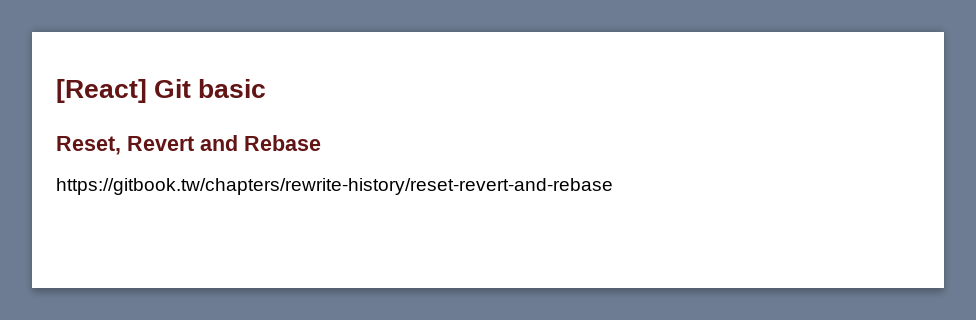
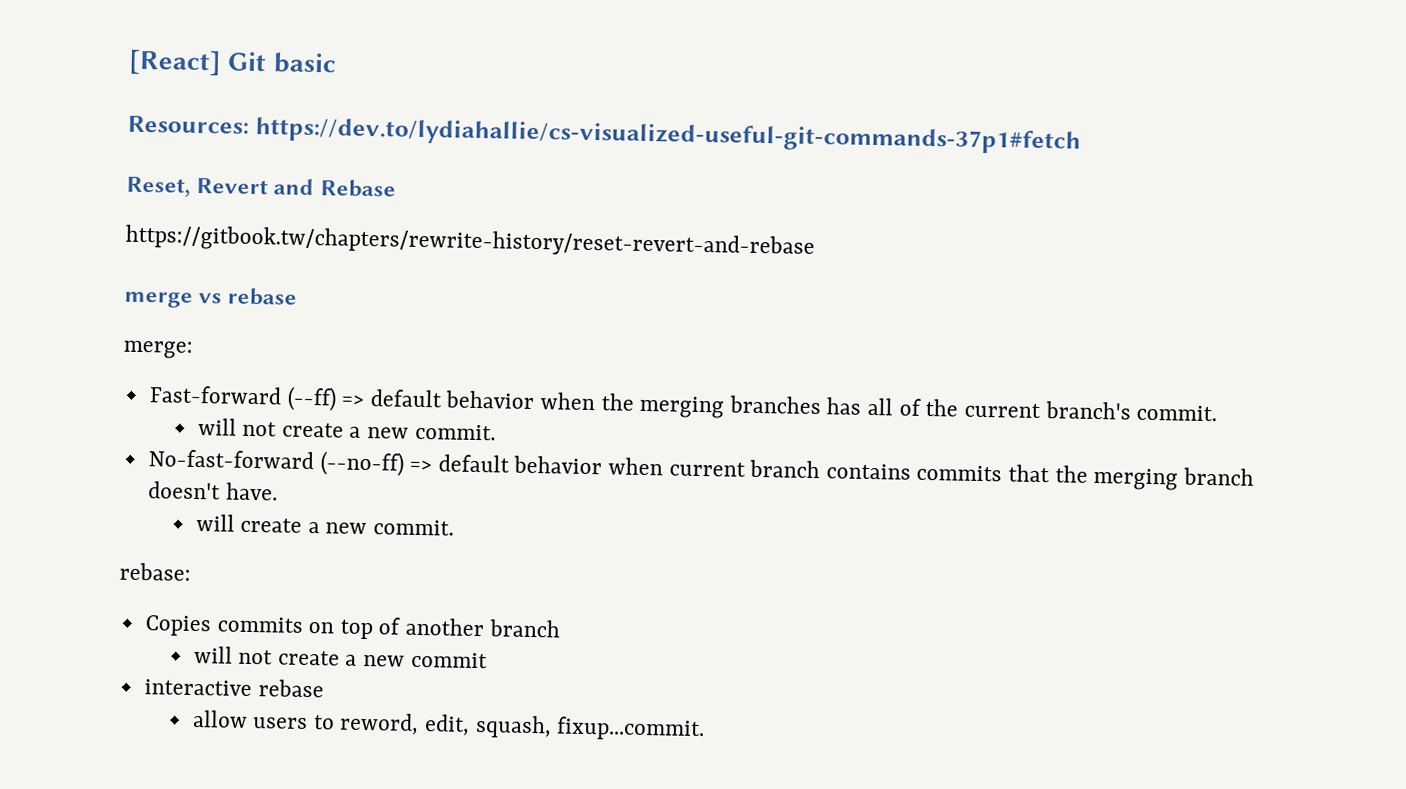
+ Resources: https://dev.to/lydiahallie/cs-visualized-useful-git-commands-37p1#fetch
+ merge vs rebase
+ merge:
+ Fast-forward (--ff) => default behavior when the merging branches has all of the current branch's commit.
+ will not create a new commit.
+ No-fast-forward (--no-ff) => default behavior when current branch contains commits that the merging branch doesn't have.
+ will create a new commit.
+ rebase:
+ Copies commits on top of another branch
+ will not create a new commit
+ interactive rebase
+ allow users to reword, edit, squash, fixup...commit.

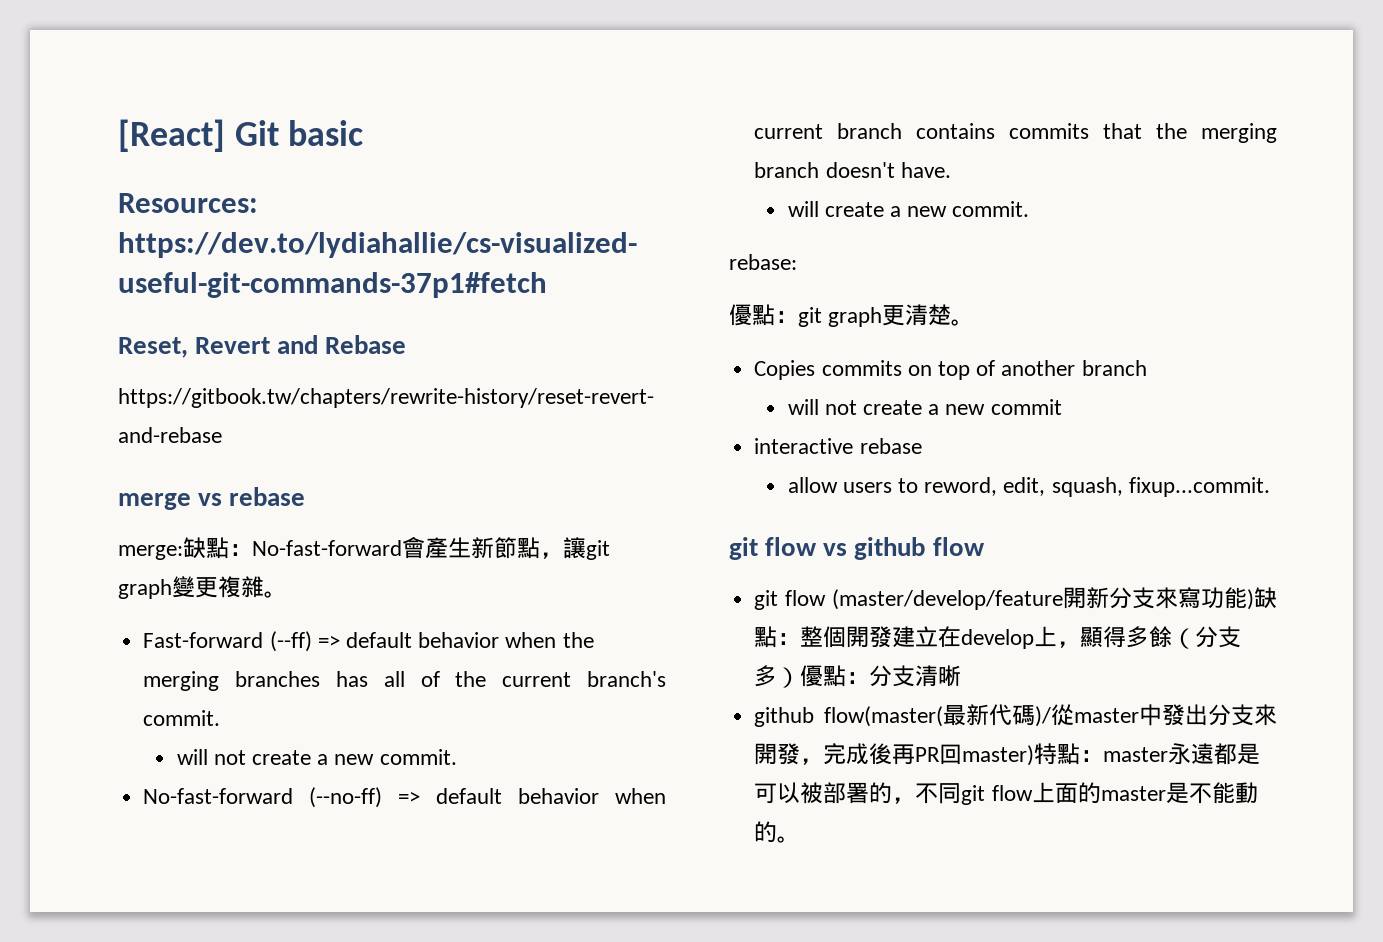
- merge:
+ merge:缺點：No-fast-forward會產生新節點，讓git graph變更複雜。
+ 優點：git graph更清楚。
+ git flow vs github flow
+ git flow (master/develop/feature開新分支來寫功能)缺點：整個開發建立在develop上，顯得多餘（分支多）優點：分支清晰
+ github flow(master(最新代碼)/從master中發出分支來開發，完成後再PR回master)特點：master永遠都是可以被部署的，不同git flow上面的master是不能動的。

